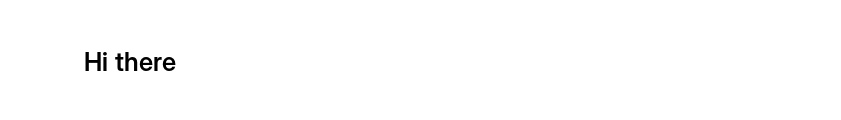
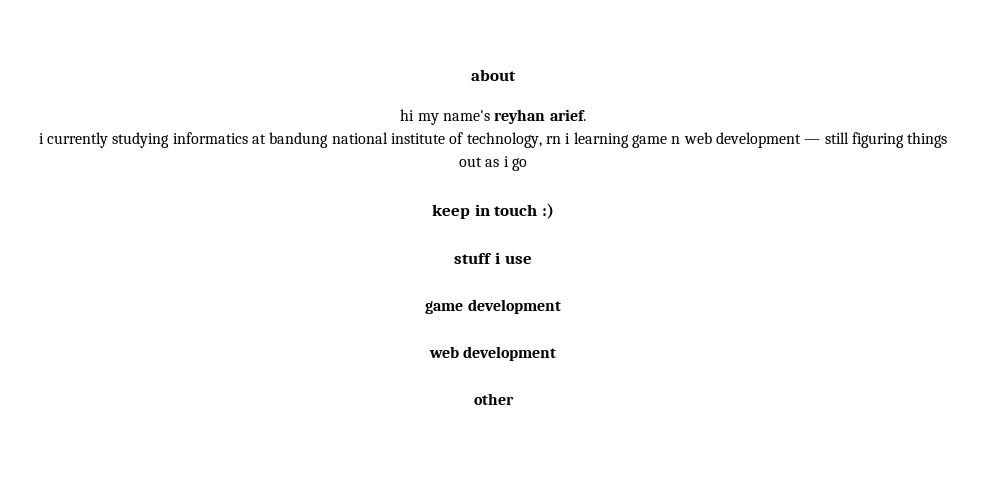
- Hi there
+ about
+ hi my name's reyhan arief.
+ i currently studying informatics at bandung national institute of technology, rn i learning game n web development — still figuring things out as i go
+ keep in touch :)
+ stuff i use
+ game development
+ web development
+ other

